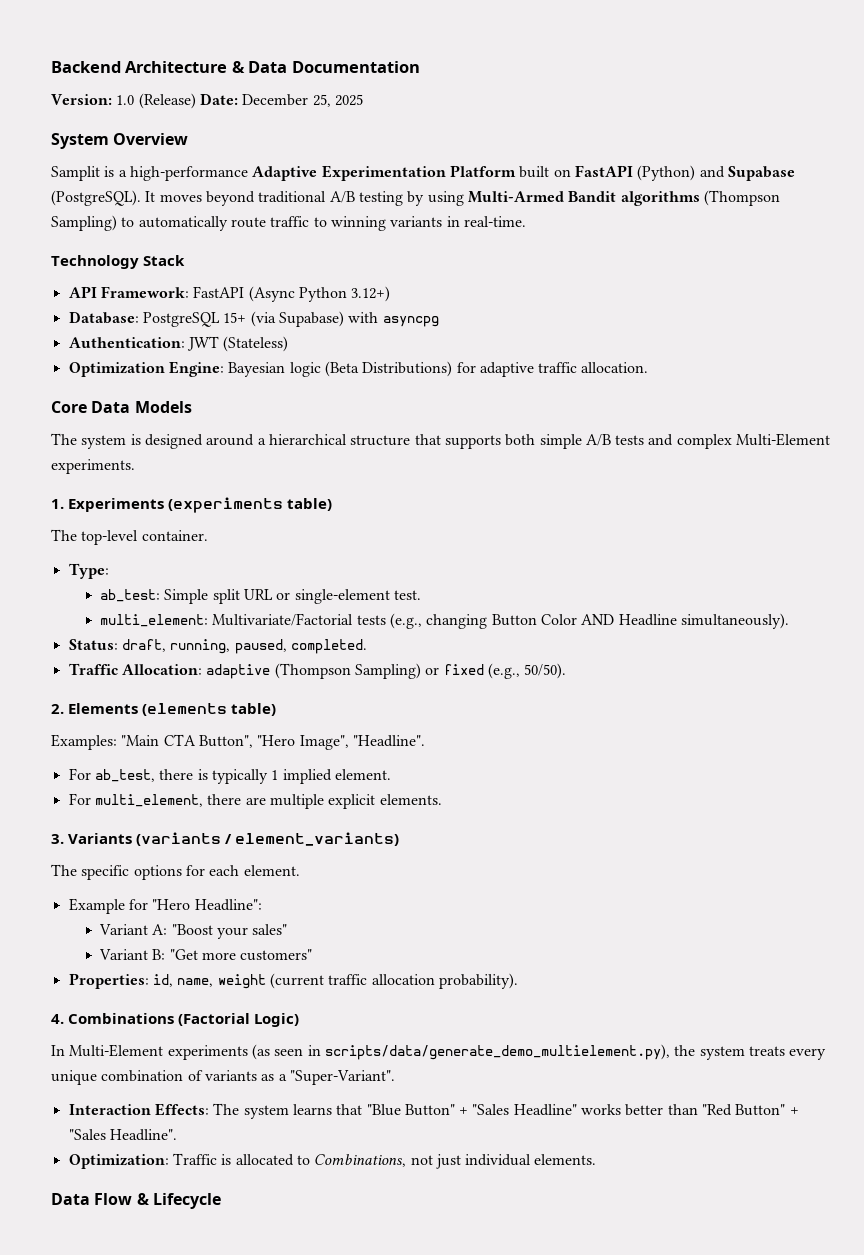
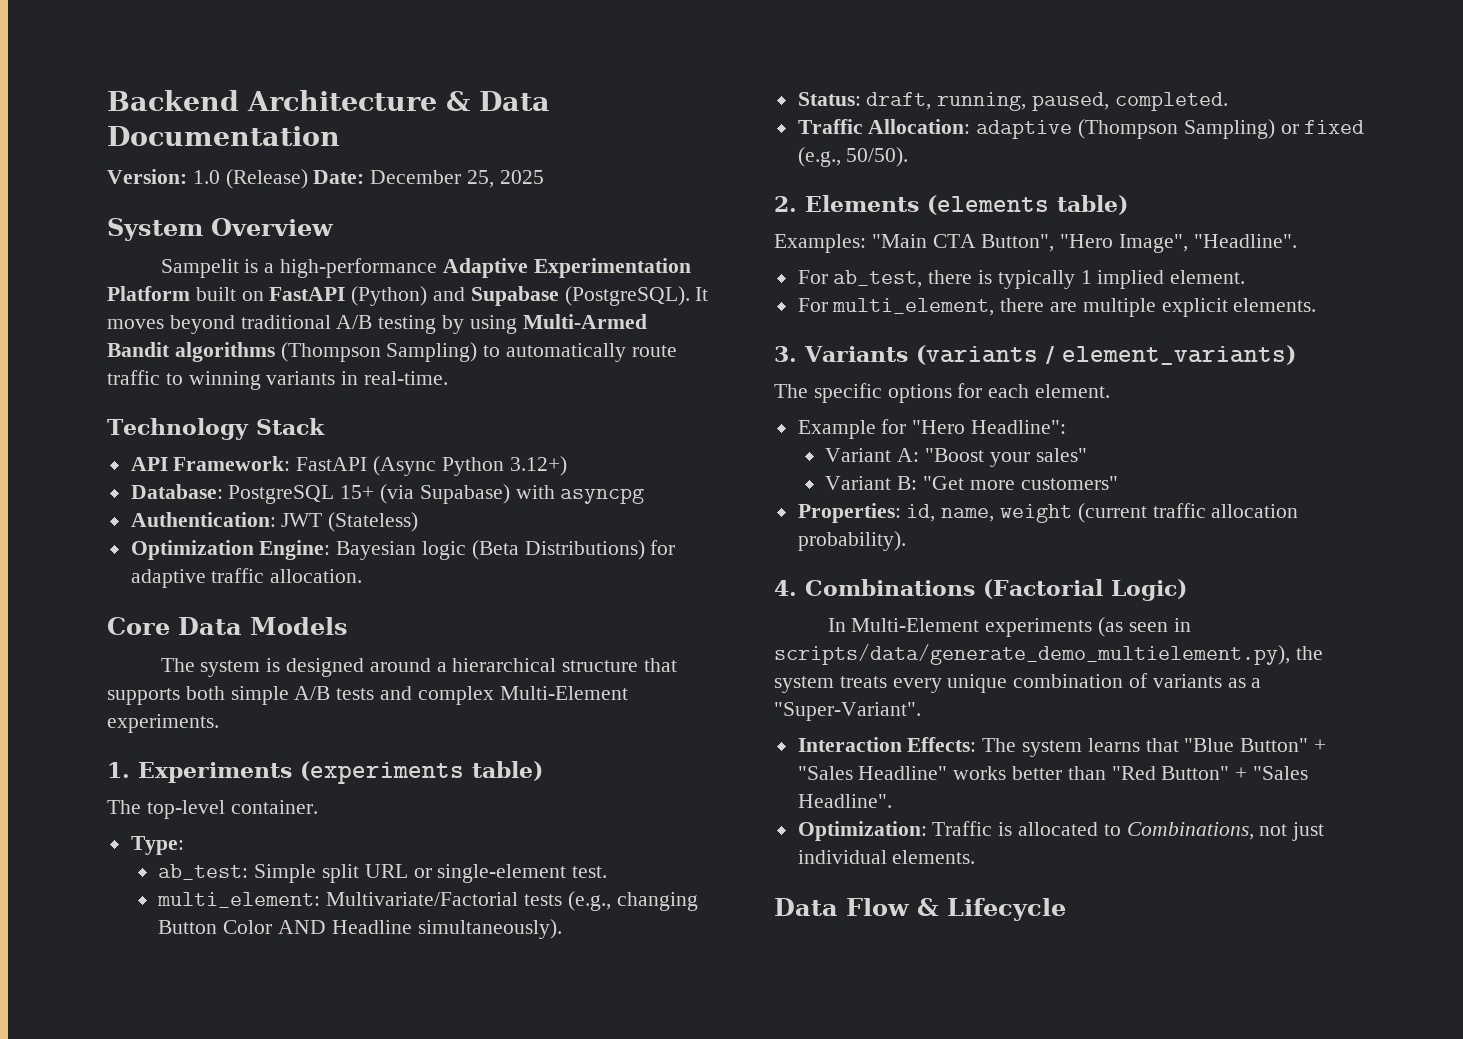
- Samplit is a high-performance Adaptive Experimentation Platform built on FastAPI (Python) and Supabase (PostgreSQL).
+ Sampelit is a high-performance Adaptive Experimentation Platform built on FastAPI (Python) and Supabase (PostgreSQL).

